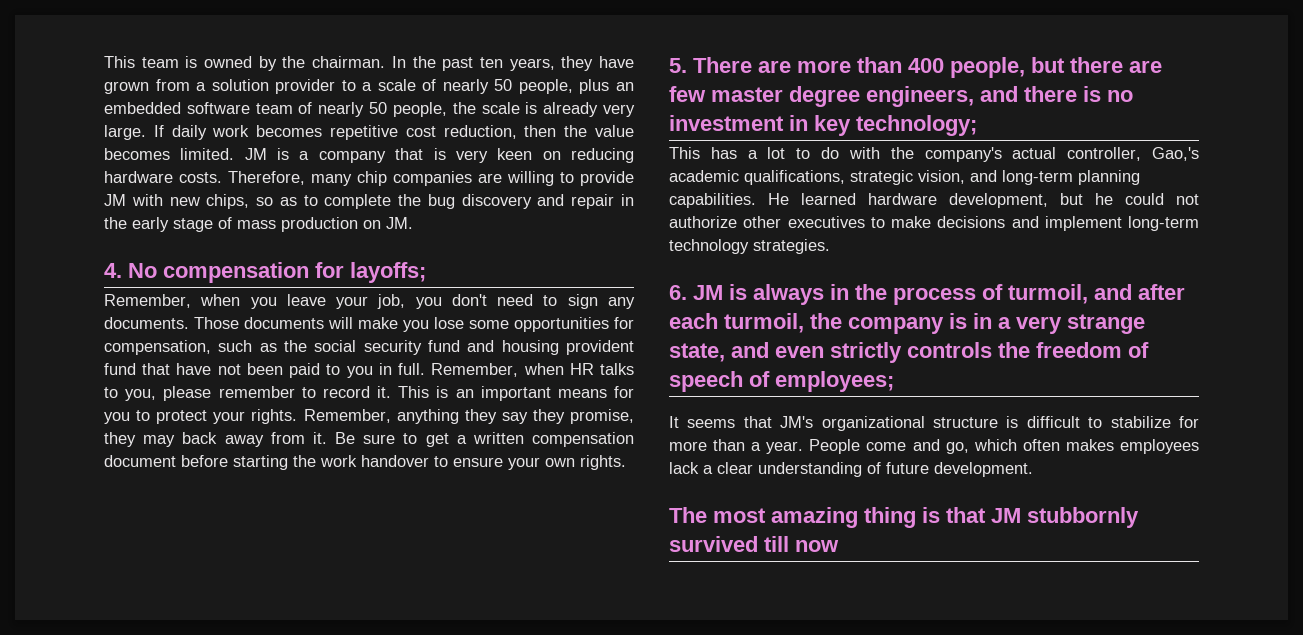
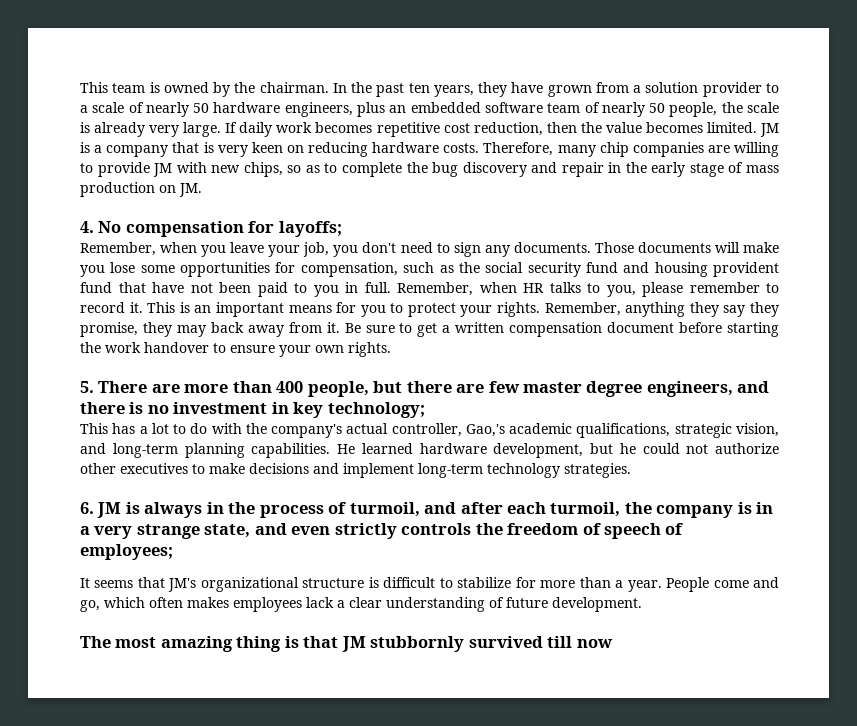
- In the past ten years, they have grown from a solution provider to a scale of nearly 50 people, plus an embedded software team of nearly 50 people, the scale is already very large.
+ In the past ten years, they have grown from a solution provider to a scale of nearly 50 hardware engineers, plus an embedded software team of nearly 50 people, the scale is already very large.

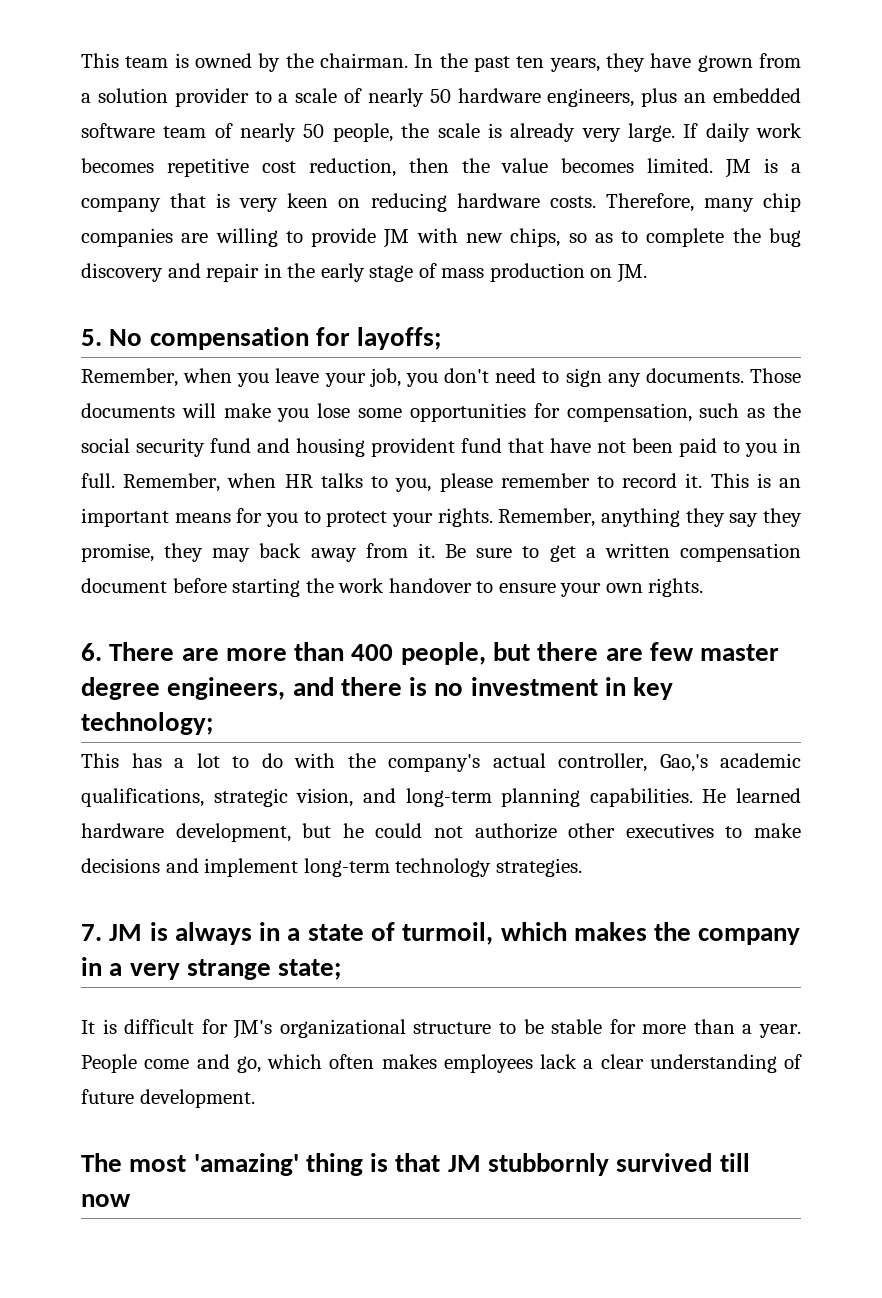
- 4. No compensation for layoffs;
+ 5. No compensation for layoffs;
- 5. There are more than 400 people, but there are few master degree engineers, and there is no investment in key technology;
+ 6. There are more than 400 people, but there are few master degree engineers, and there is no investment in key technology;
- 6. JM is always in the process of turmoil, and after each turmoil, the company is in a very strange state, and even strictly controls the freedom of speech of employees;
- It seems that JM's organizational structure is difficult to stabilize for more than a year.
+ 7. JM is always in a state of turmoil, which makes the company in a very strange state;
+ It is difficult for JM's organizational structure to be stable for more than a year.
- The most amazing thing is that JM stubbornly survived till now
+ The most 'amazing' thing is that JM stubbornly survived till now

